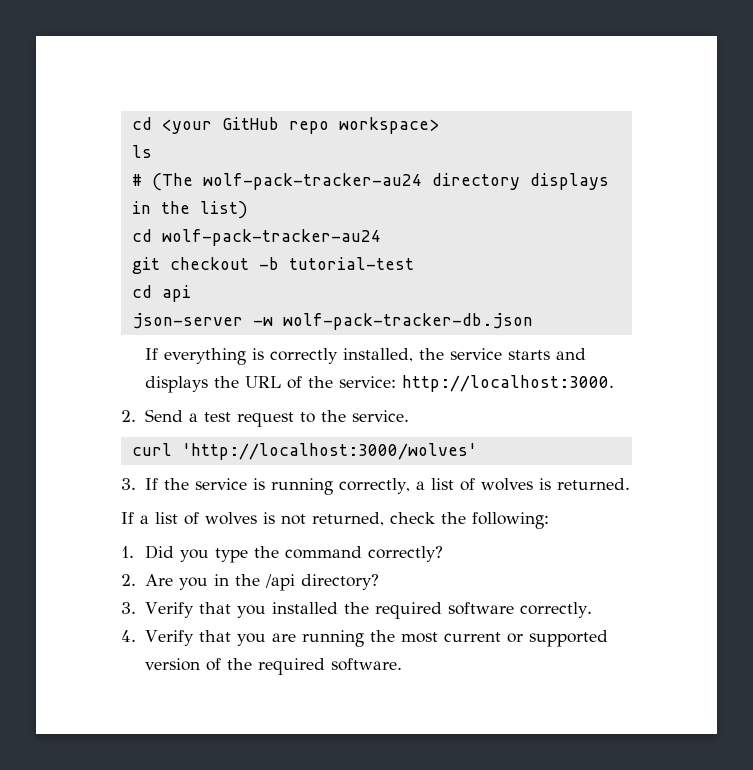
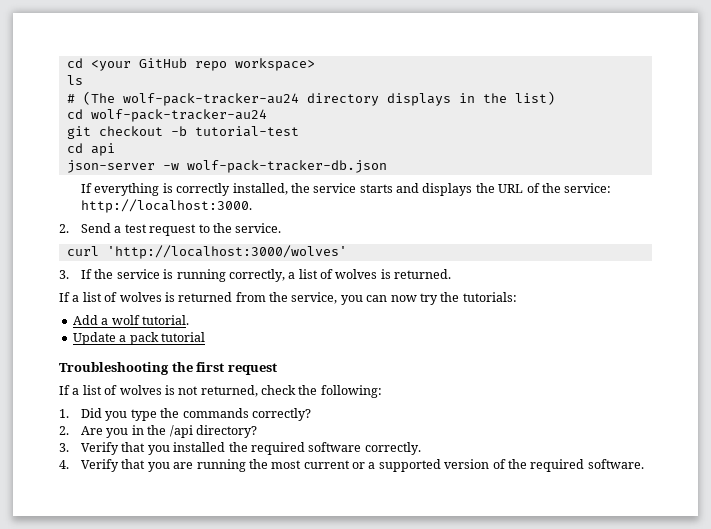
+ If a list of wolves is returned from the service, you can now try the tutorials:
+ Add a wolf tutorial.
+ Update a pack tutorial
+ Troubleshooting the first request
- 1. Did you type the command correctly?
+ 1. Did you type the commands correctly?
- 4. Verify that you are running the most current or supported version of the required software.
+ 4. Verify that you are running the most current or a supported version of the required software.

